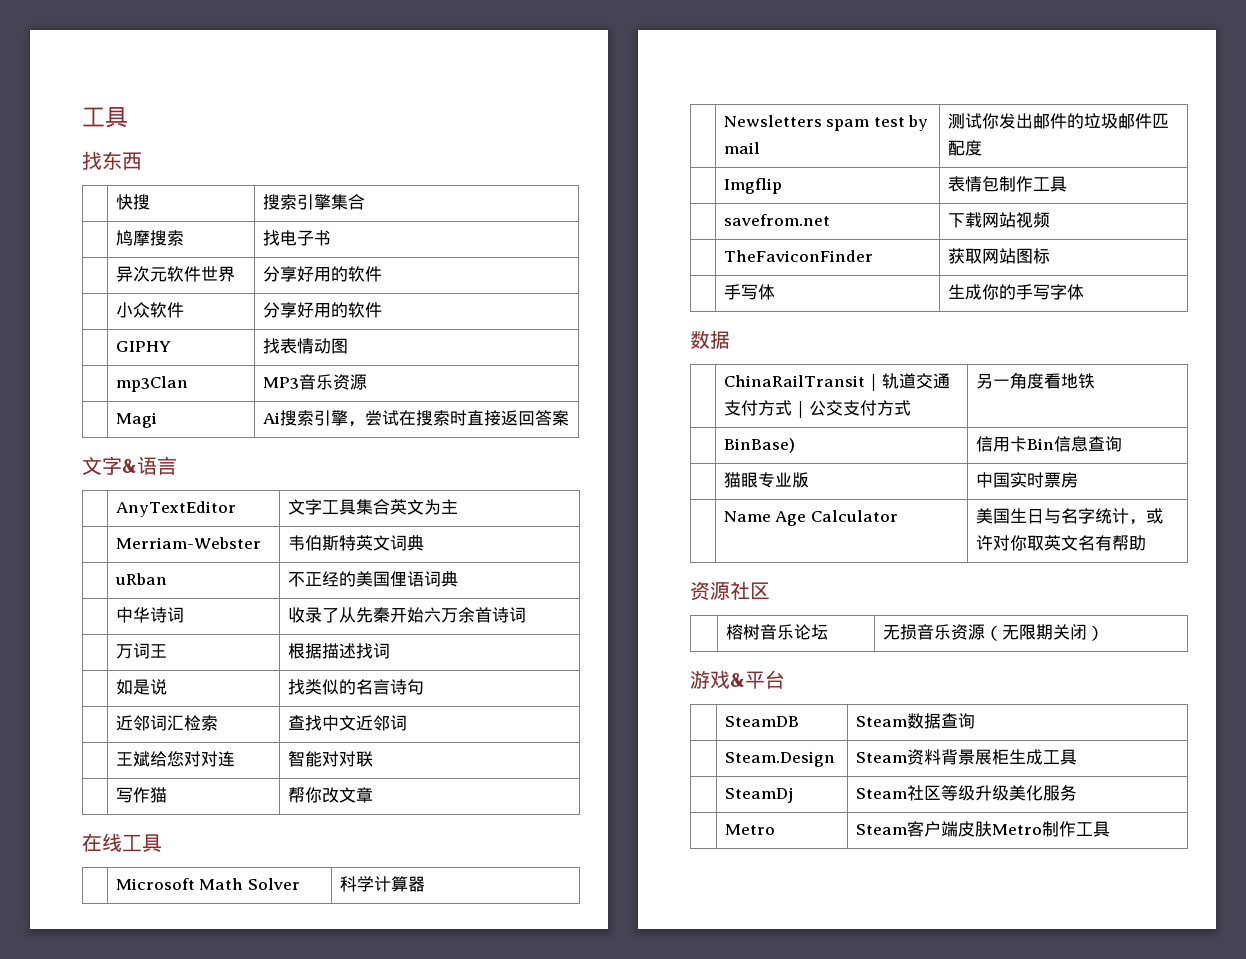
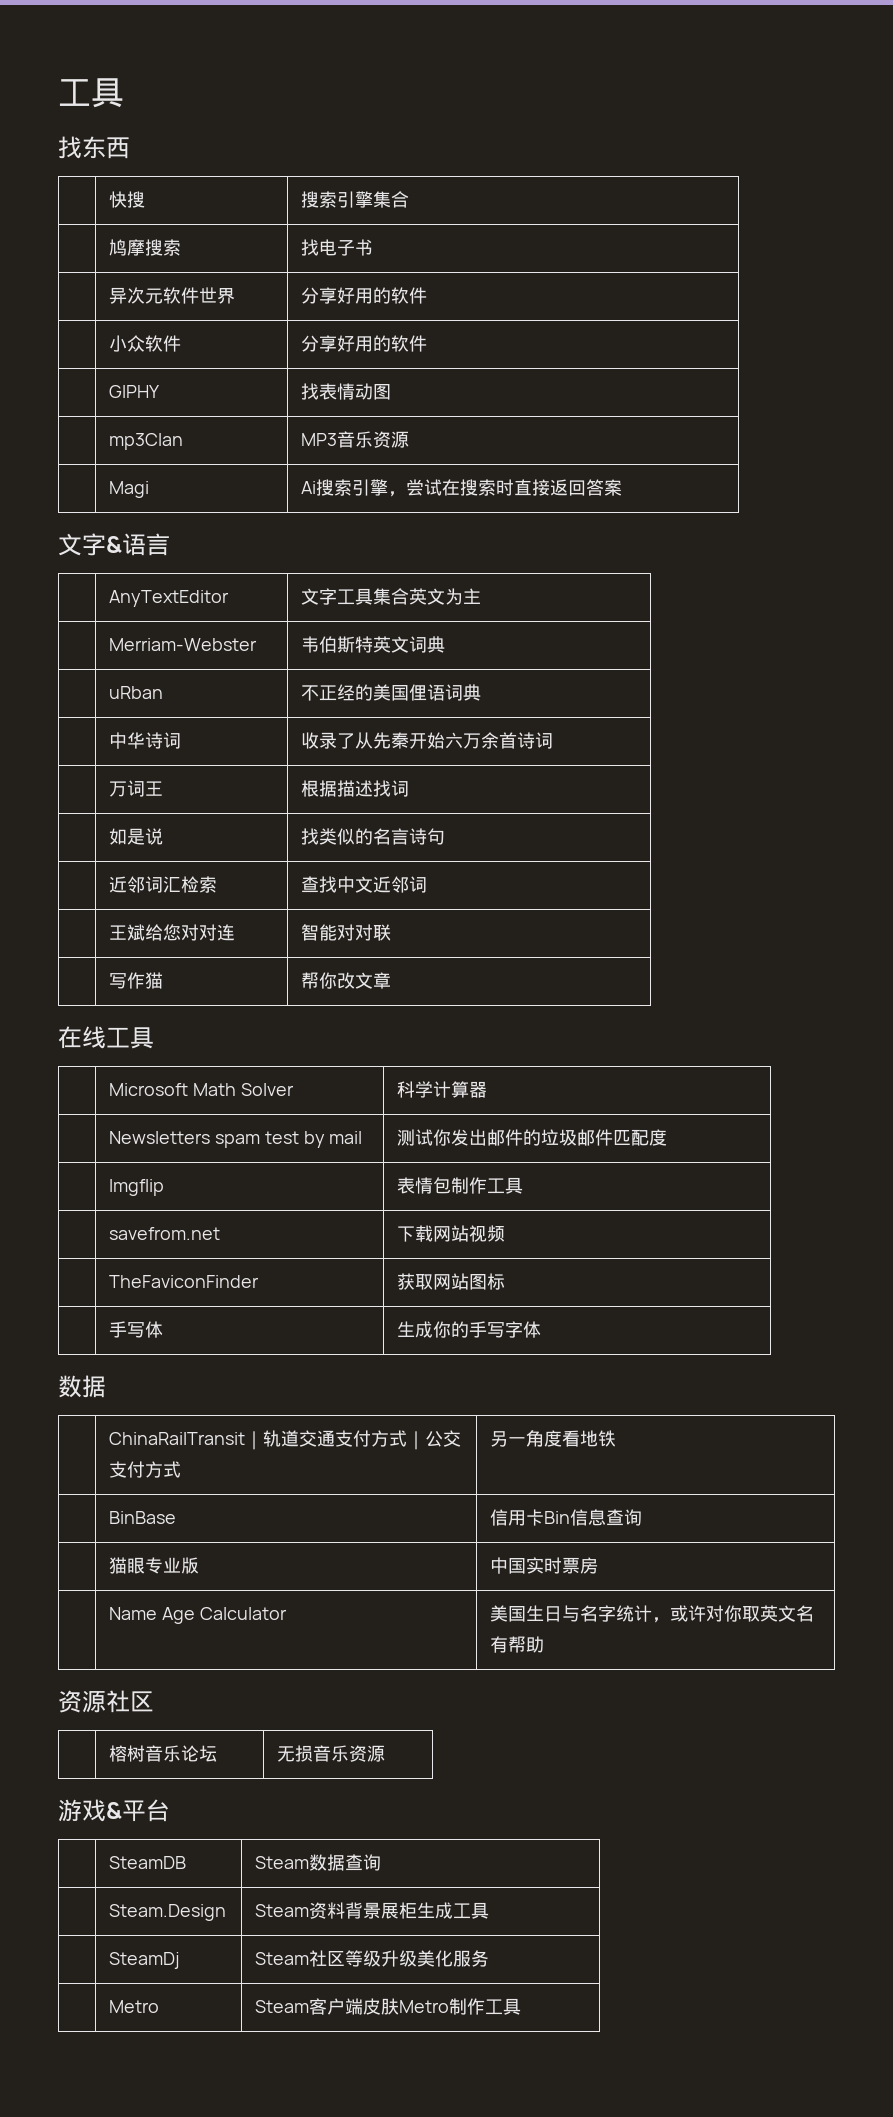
- | BinBase) | 信用卡Bin信息查询
+ | BinBase | 信用卡Bin信息查询
- | 榕树音乐论坛 | 无损音乐资源（无限期关闭）
+ | 榕树音乐论坛 | 无损音乐资源

